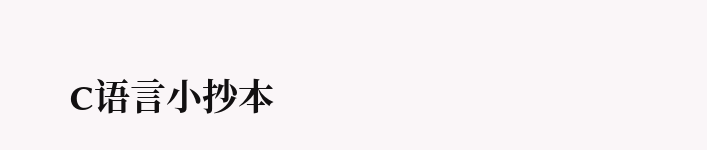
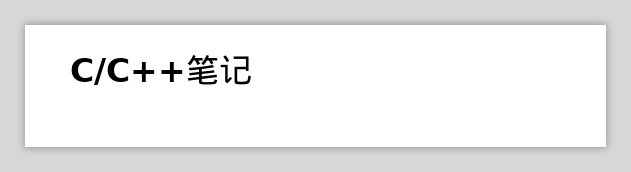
- C语言小抄本
+ C/C++笔记

